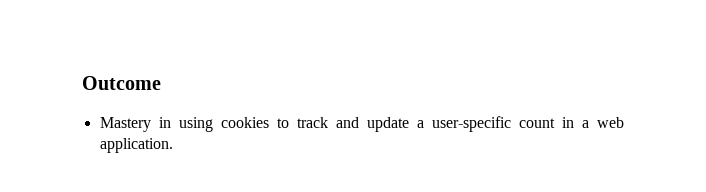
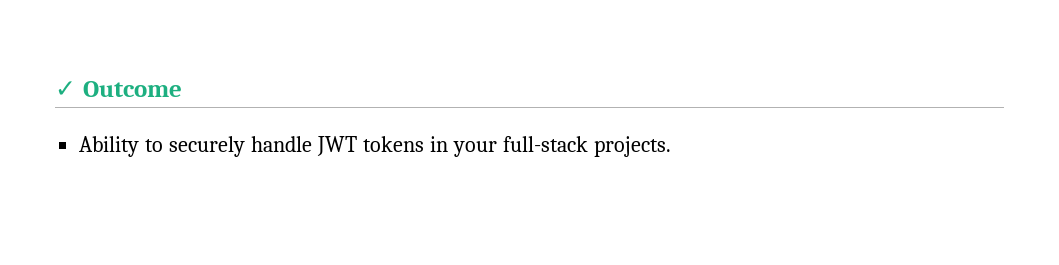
- Outcome
+ ✓ Outcome
- Mastery in using cookies to track and update a user-specific count in a web application.
+ Ability to securely handle JWT tokens in your full-stack projects.

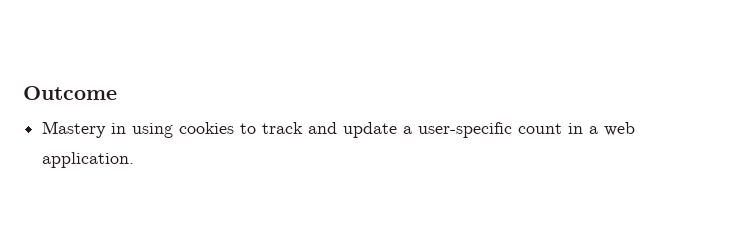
- ✓ Outcome
+ Outcome
- Ability to securely handle JWT tokens in your full-stack projects.
+ Mastery in using cookies to track and update a user-specific count in a web application.

